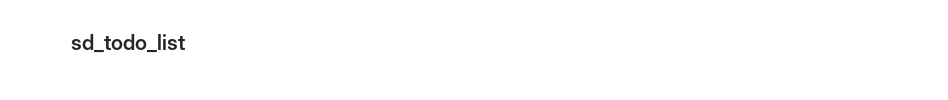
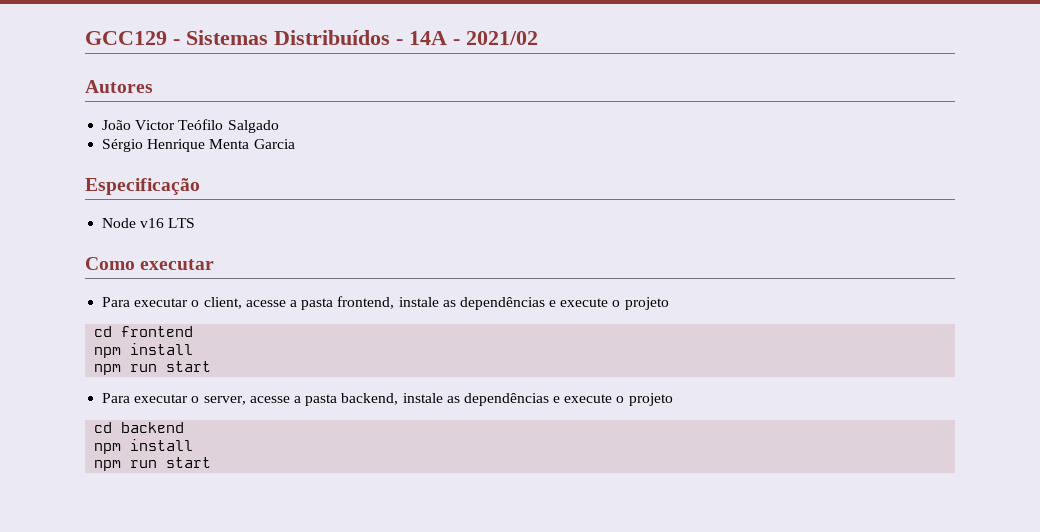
- sd_todo_list
+ GCC129 - Sistemas Distribuídos - 14A - 2021/02
+ Autores
+ João Victor Teófilo Salgado
+ Sérgio Henrique Menta Garcia
+ Especificação
+ Node v16 LTS
+ Como executar
+ Para executar o client, acesse a pasta frontend, instale as dependências e execute o projeto
+ cd frontend
+ npm install
+ npm run start
+ Para executar o server, acesse a pasta backend, instale as dependências e execute o projeto
+ cd backend
+ npm install
+ npm run start

